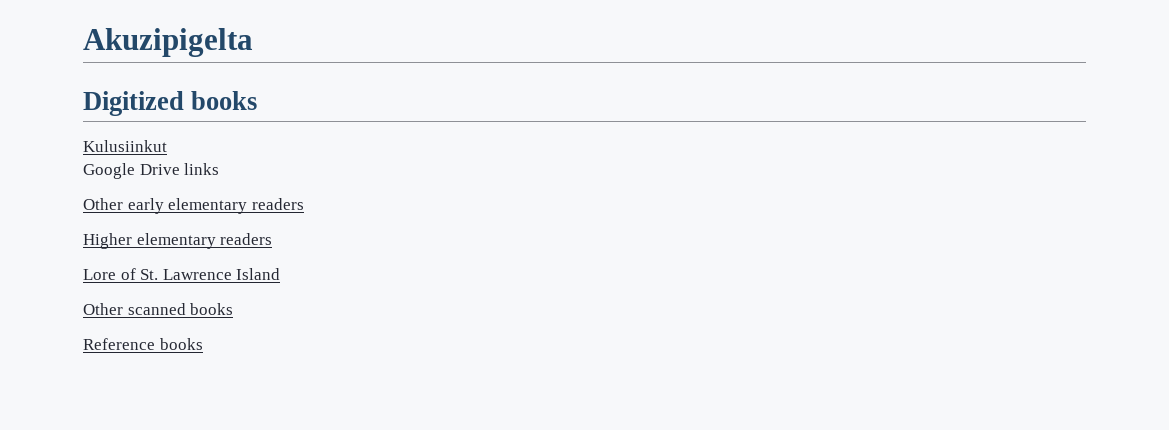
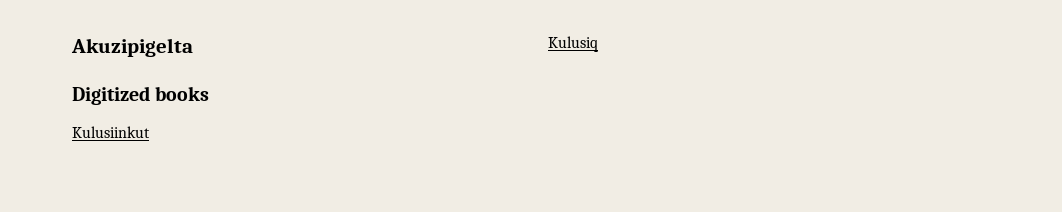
- Google Drive links
- Other early elementary readers
- Higher elementary readers
- Lore of St. Lawrence Island
- Other scanned books
- Reference books
+ Kulusiq

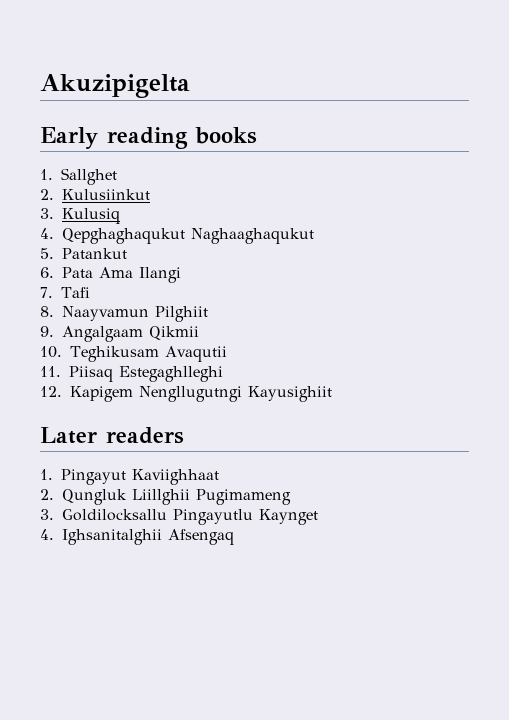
- Digitized books
+ Early reading books
- Kulusiinkut
+ 1. Sallghet
+ 2. Kulusiinkut
- Kulusiq
+ 3. Kulusiq
+ 4. Qepghaghaqukut Naghaaghaqukut
+ 5. Patankut
+ 6. Pata Ama Ilangi
+ 7. Tafi
+ 8. Naayvamun Pilghiit
+ 9. Angalgaam Qikmii
+ 10. Teghikusam Avaqutii
+ 11. Piisaq Estegaghlleghi
+ 12. Kapigem Nengllugutngi Kayusighiit
+ Later readers
+ 1. Pingayut Kaviighhaat
+ 2. Qungluk Liillghii Pugimameng
+ 3. Goldilocksallu Pingayutlu Kaynget
+ 4. Ighsanitalghii Afsengaq

